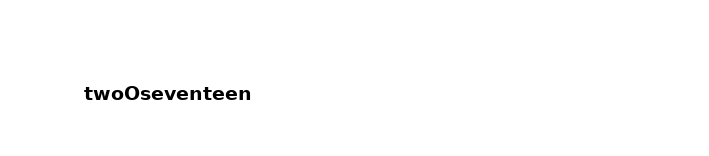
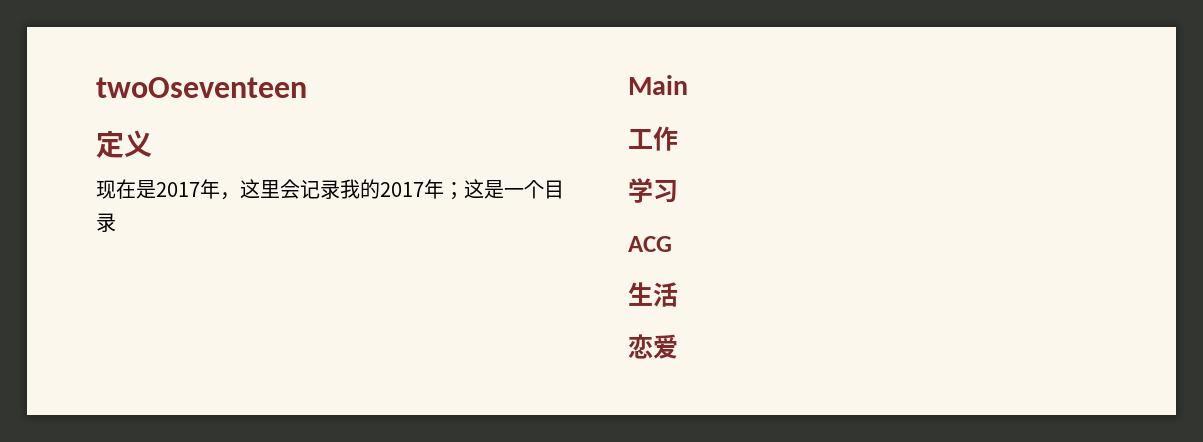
+ 定义
+ 现在是2017年，这里会记录我的2017年；这是一个目录
+ Main
+ 工作
+ 学习
+ ACG
+ 生活
+ 恋爱

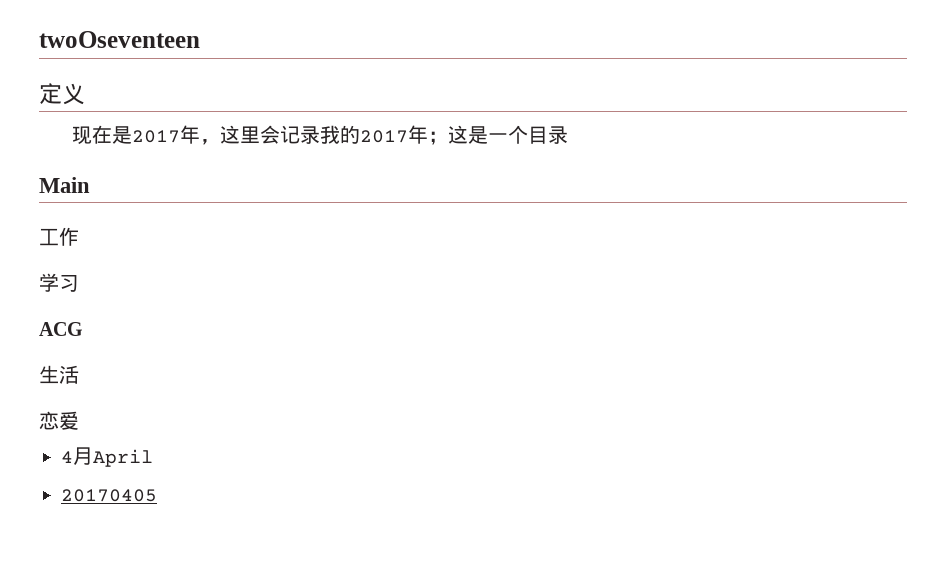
+ 4月April
+ 20170405

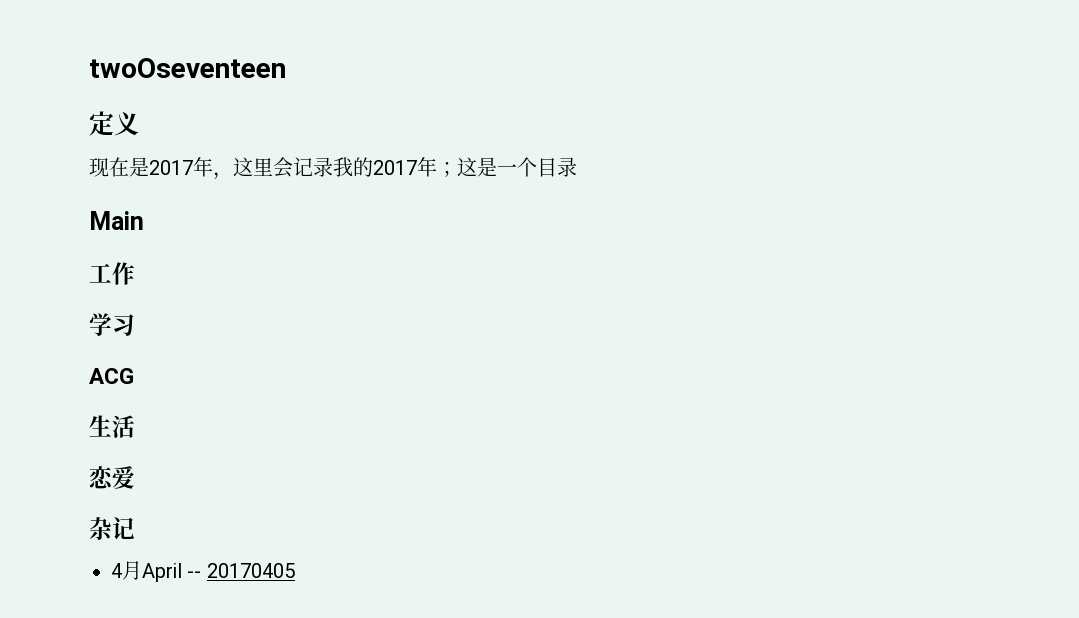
+ 杂记
- 4月April
- 20170405
+ 4月April -- 20170405

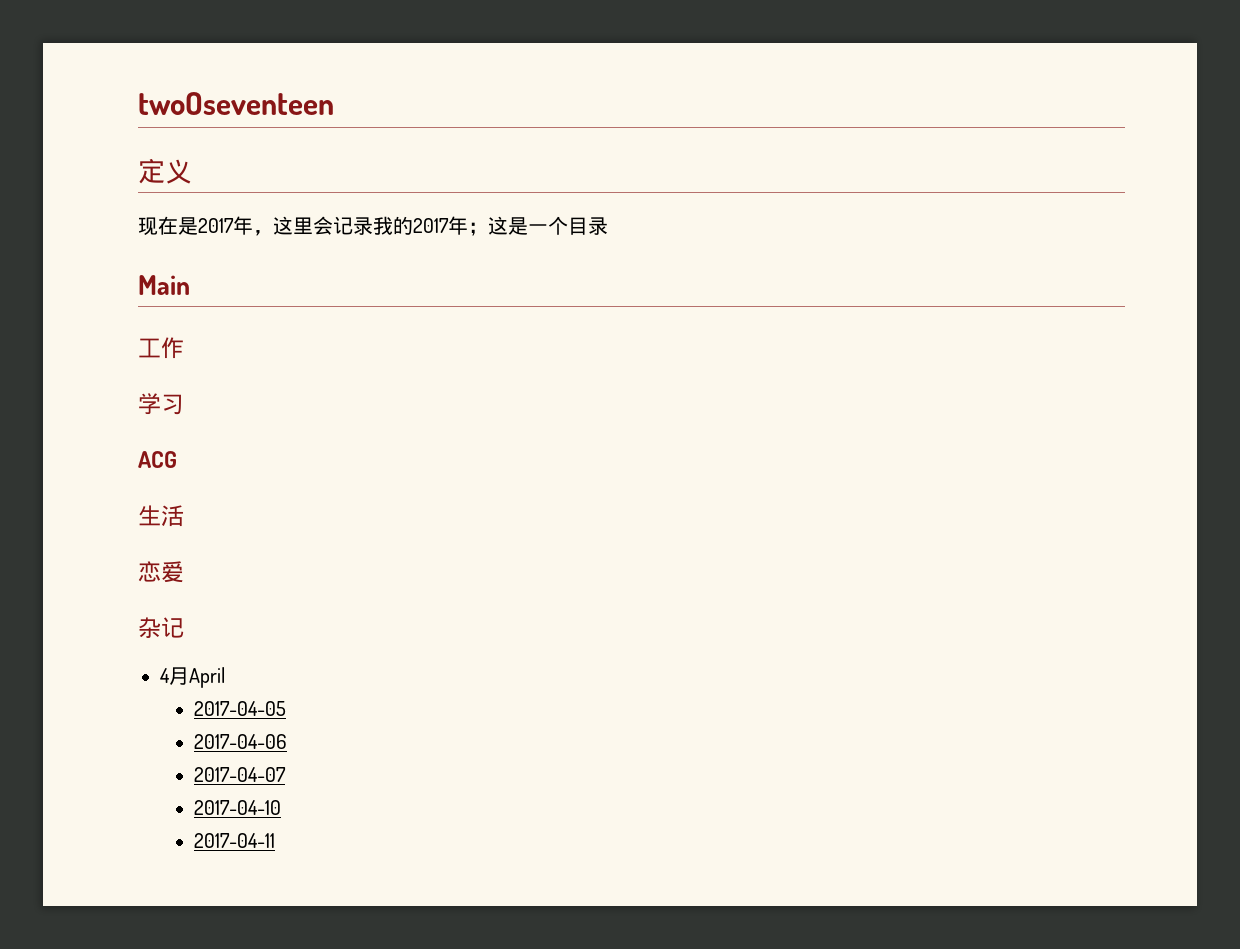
- 4月April -- 20170405
+ 4月April
+ 2017-04-05
+ 2017-04-06
+ 2017-04-07
+ 2017-04-10
+ 2017-04-11

